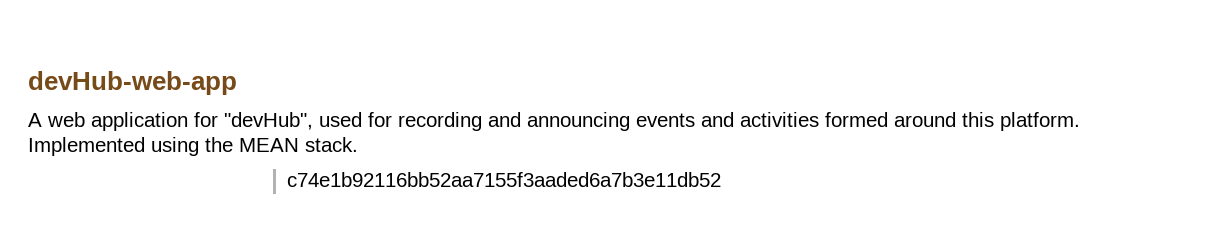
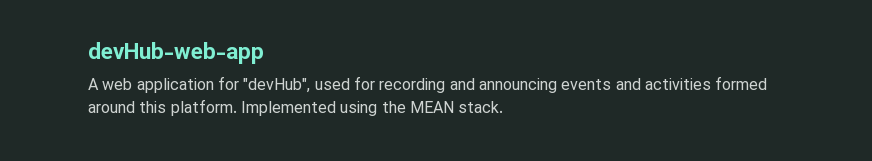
- c74e1b92116bb52aa7155f3aaded6a7b3e11db52

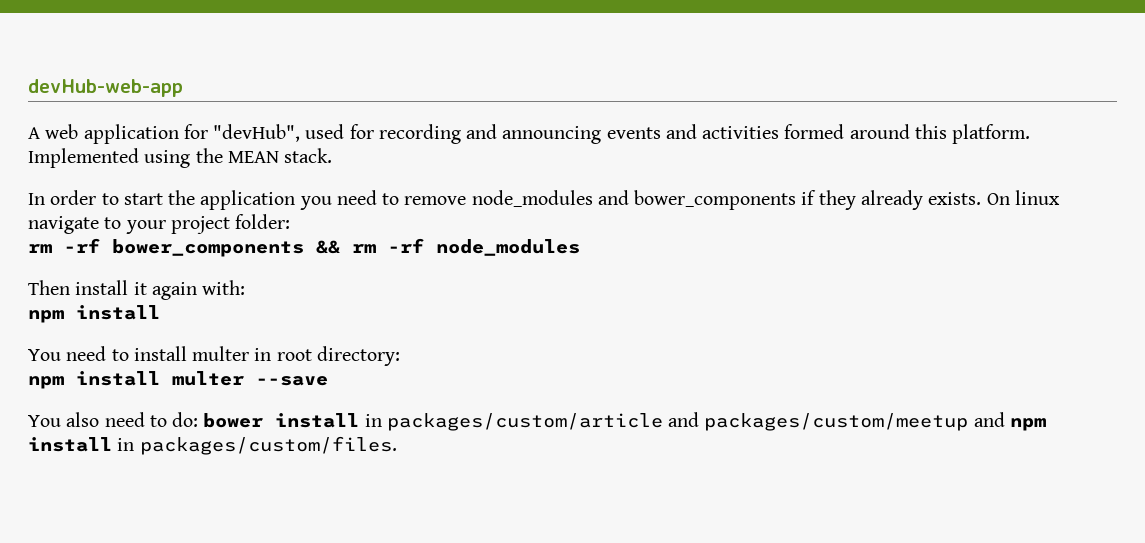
+ In order to start the application you need to remove node_modules and bower_components if they already exists. On linux navigate to your project folder:
+ rm -rf bower_components && rm -rf node_modules
+ Then install it again with:
+ npm install
+ You need to install multer in root directory:
+ npm install multer --save
+ You also need to do: bower install in packages/custom/article and packages/custom/meetup and npm install in packages/custom/files.

